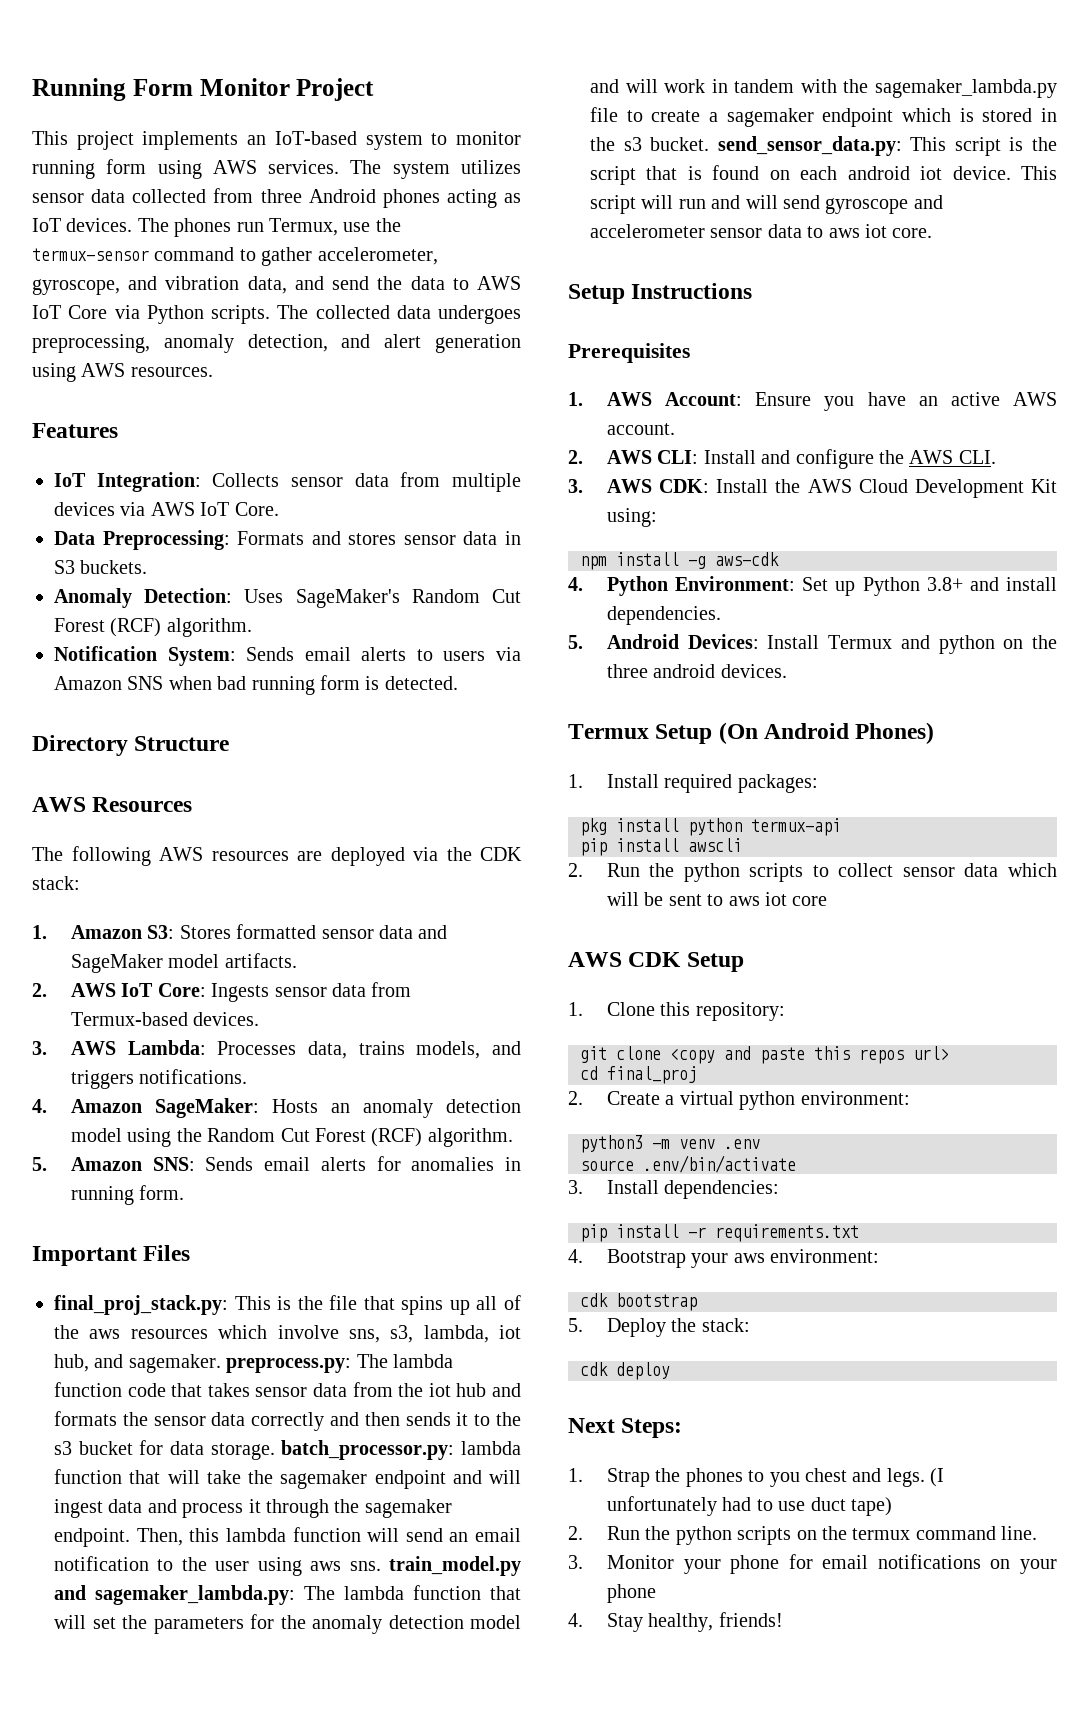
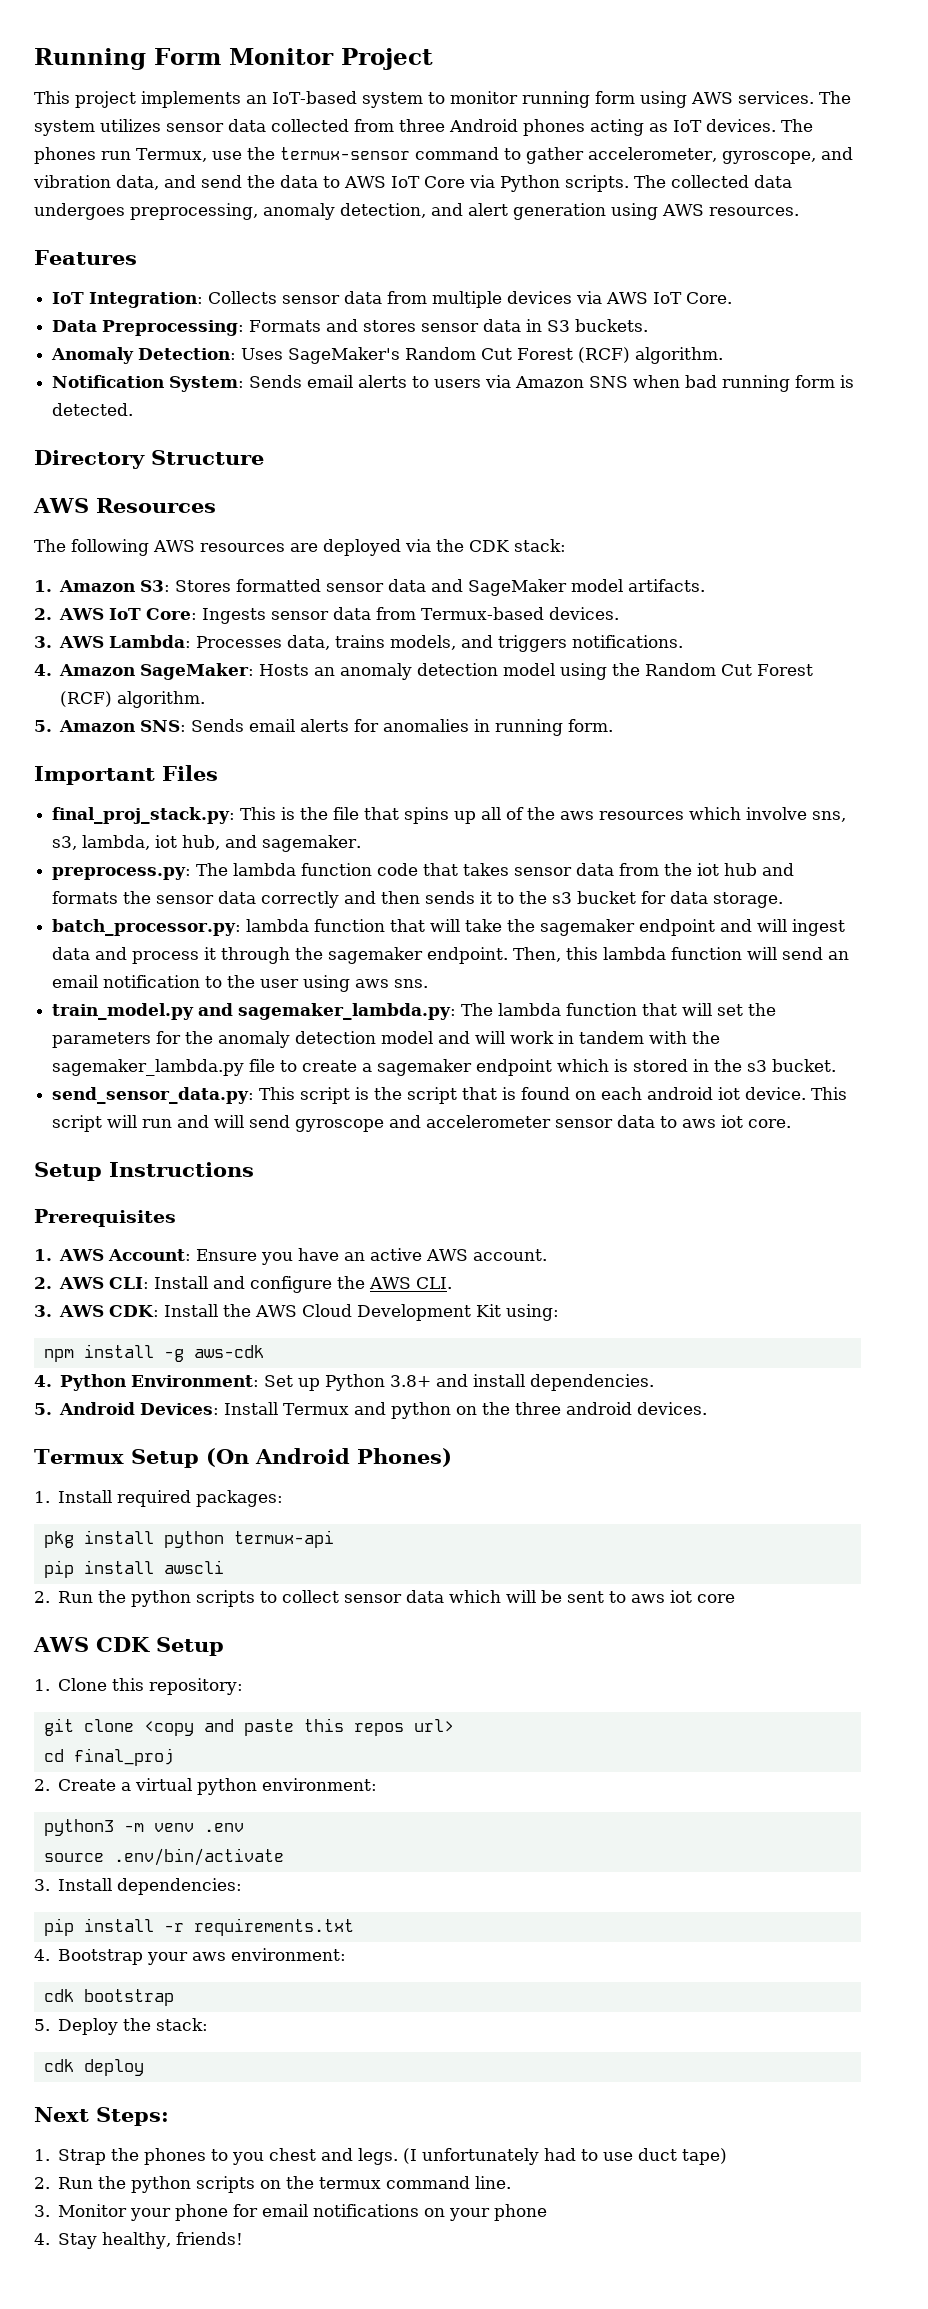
- This is the file that spins up all of the aws resources which involve sns, s3, lambda, iot hub, and sagemaker. preprocess.py:
+ This is the file that spins up all of the aws resources which involve sns, s3, lambda, iot hub, and sagemaker.
+ preprocess.py:
- The lambda function code that takes sensor data from the iot hub and formats the sensor data correctly and then sends it to the s3 bucket for data storage. batch_processor.py:
+ The lambda function code that takes sensor data from the iot hub and formats the sensor data correctly and then sends it to the s3 bucket for data storage.
+ batch_processor.py:
- Then, this lambda function will send an email notification to the user using aws sns. train_model.py and sagemaker_lambda.py:
+ Then, this lambda function will send an email notification to the user using aws sns.
+ train_model.py and sagemaker_lambda.py:
- The lambda function that will set the parameters for the anomaly detection model and will work in tandem with the sagemaker_lambda.py file to create a sagemaker endpoint which is stored in the s3 bucket. send_sensor_data.py:
+ The lambda function that will set the parameters for the anomaly detection model and will work in tandem with the sagemaker_lambda.py file to create a sagemaker endpoint which is stored in the s3 bucket.
+ send_sensor_data.py:

